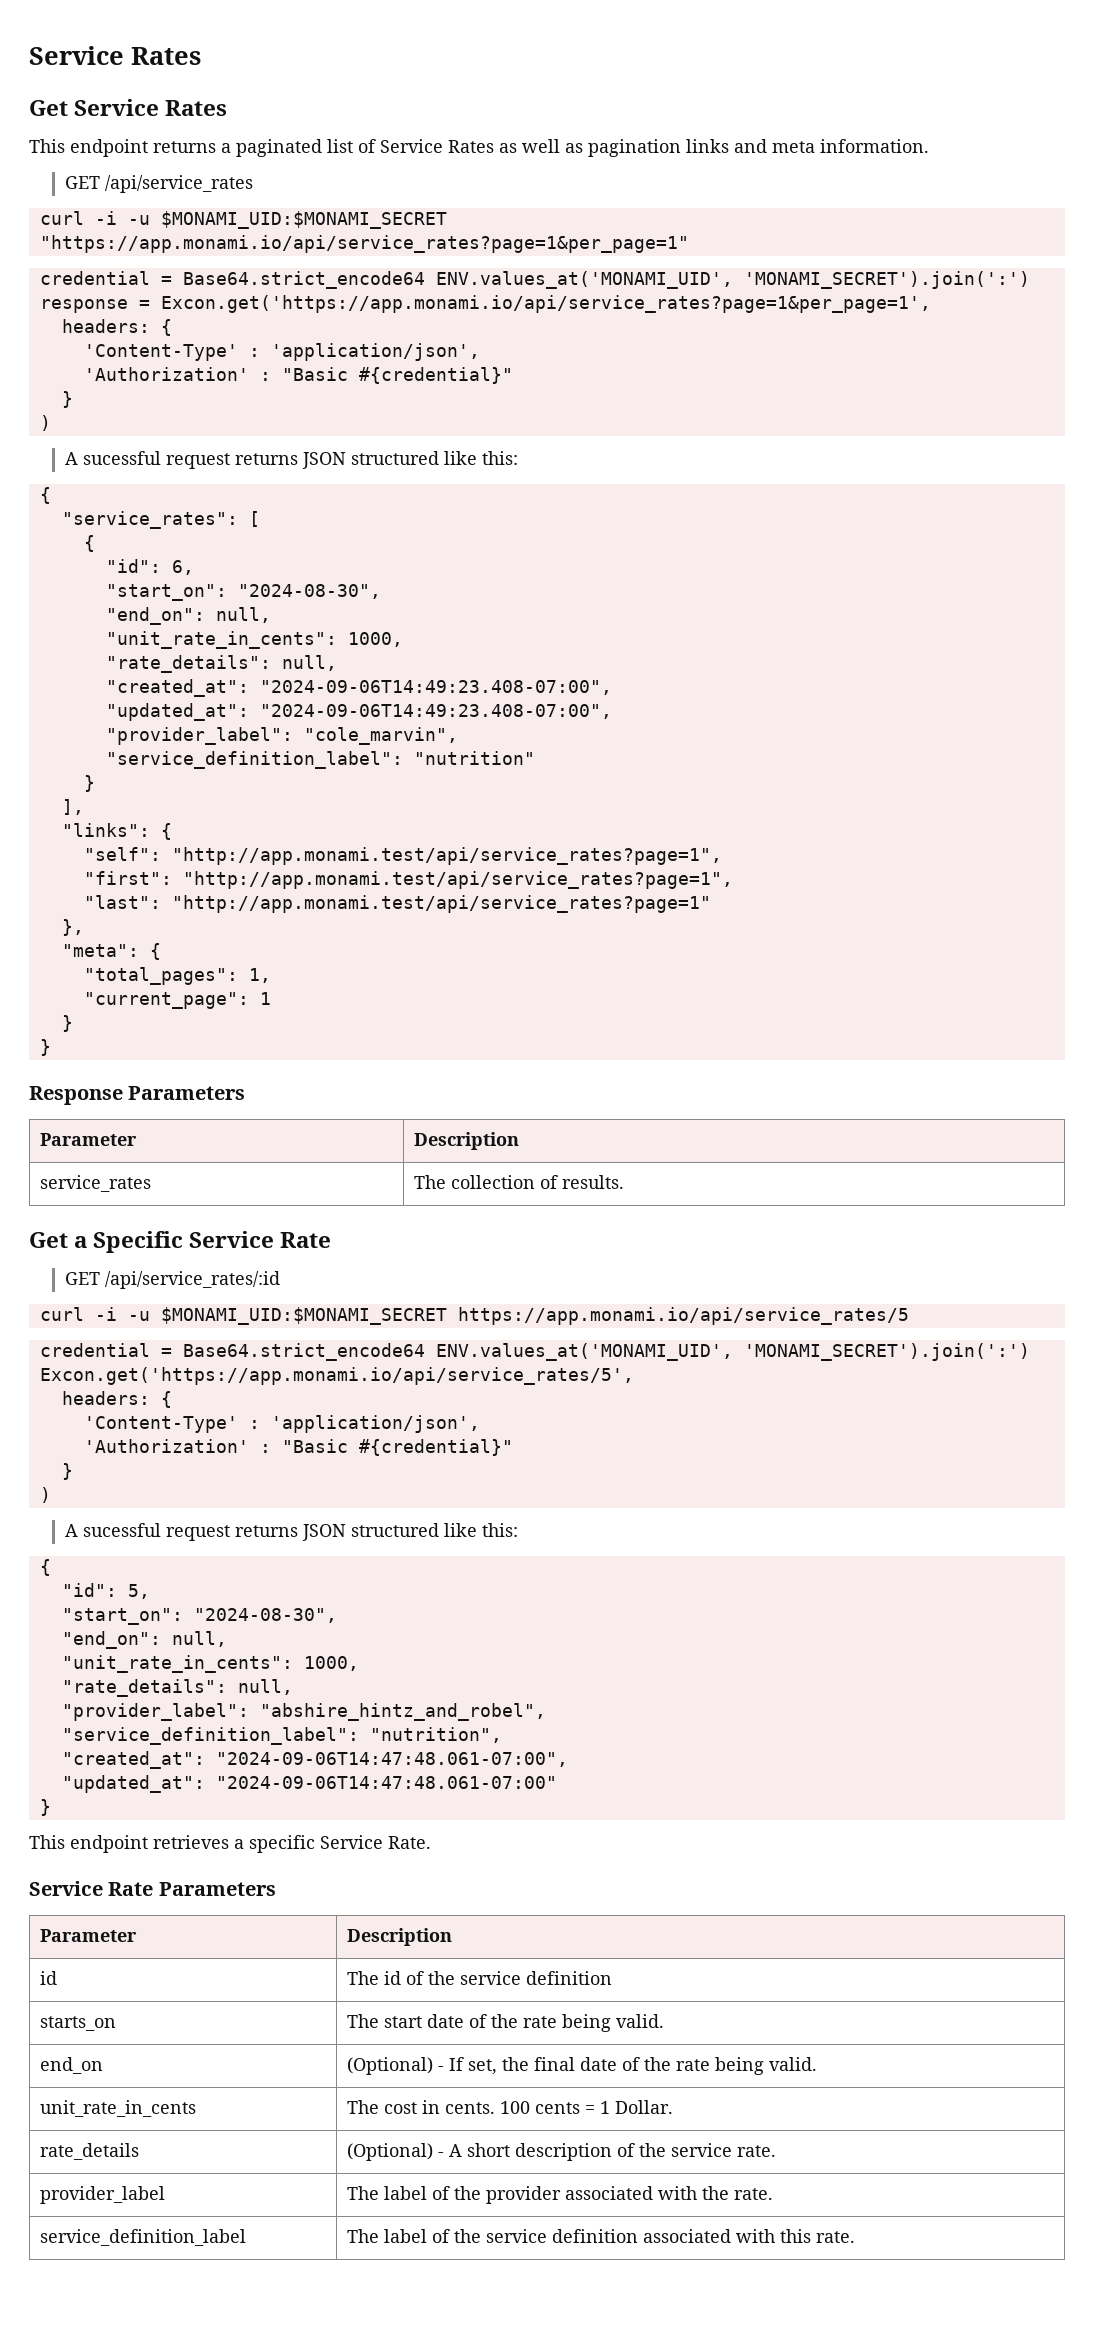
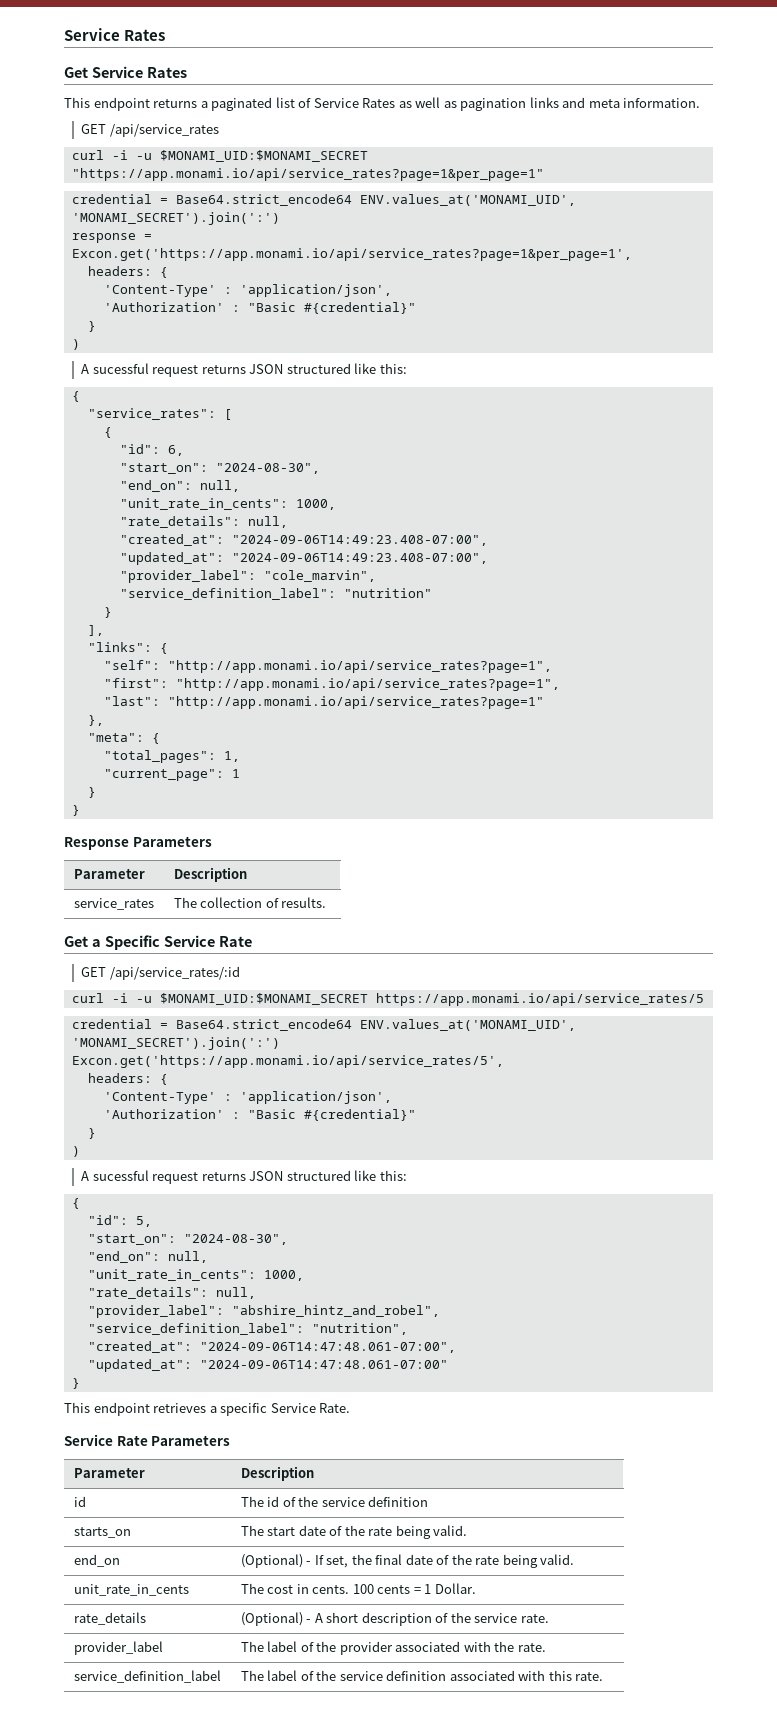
- "self": "http://app.monami.test/api/service_rates?page=1",
+ "self": "http://app.monami.io/api/service_rates?page=1",
- "first": "http://app.monami.test/api/service_rates?page=1",
+ "first": "http://app.monami.io/api/service_rates?page=1",
- "last": "http://app.monami.test/api/service_rates?page=1"
+ "last": "http://app.monami.io/api/service_rates?page=1"

